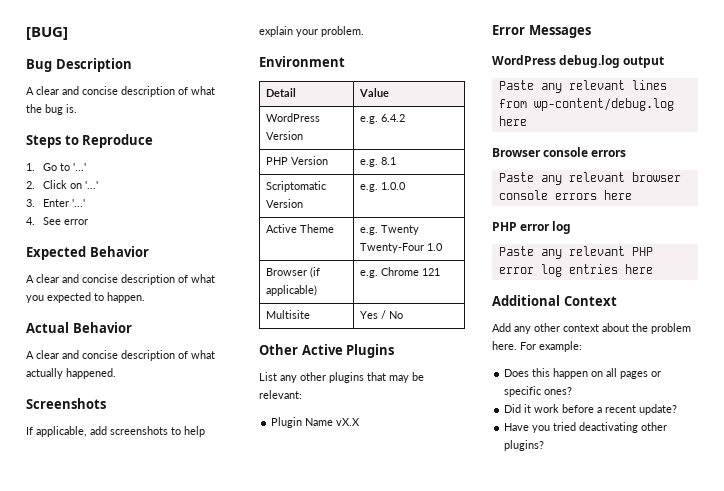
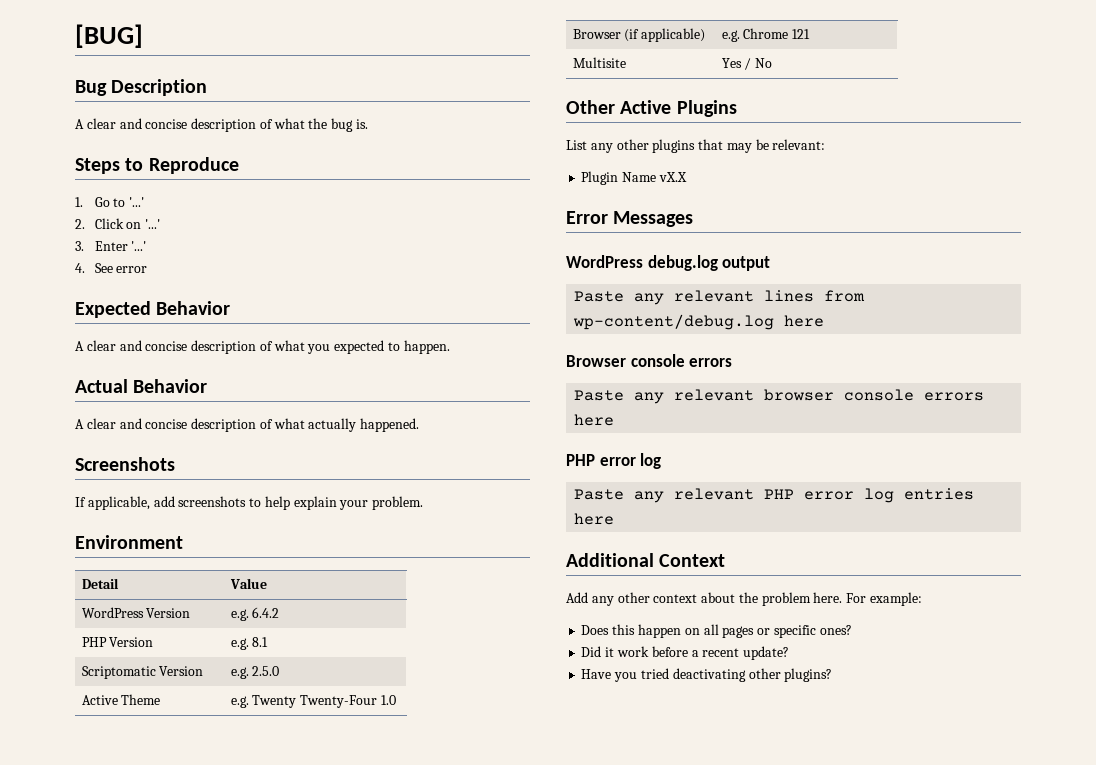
- Scriptomatic Version | e.g. 1.0.0
+ Scriptomatic Version | e.g. 2.5.0

